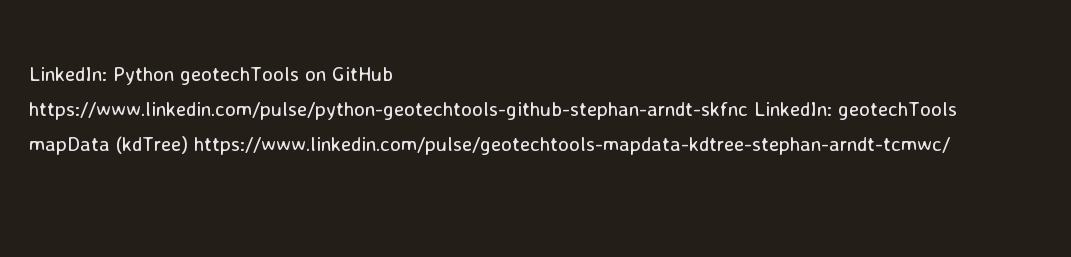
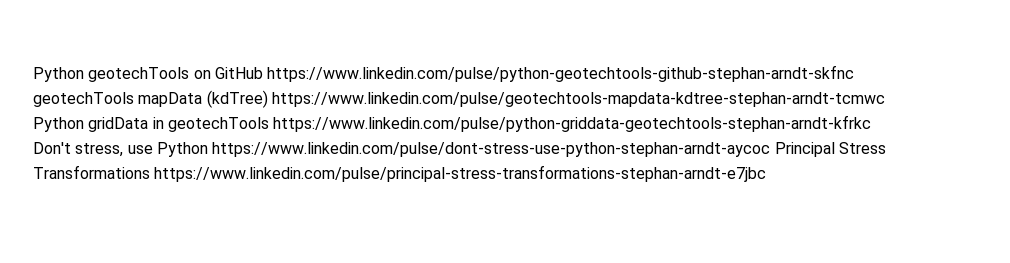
- LinkedIn: Python geotechTools on GitHub https://www.linkedin.com/pulse/python-geotechtools-github-stephan-arndt-skfnc LinkedIn: geotechTools mapData (kdTree) https://www.linkedin.com/pulse/geotechtools-mapdata-kdtree-stephan-arndt-tcmwc/
+ Python geotechTools on GitHub https://www.linkedin.com/pulse/python-geotechtools-github-stephan-arndt-skfnc
+ geotechTools mapData (kdTree) https://www.linkedin.com/pulse/geotechtools-mapdata-kdtree-stephan-arndt-tcmwc
+ Python gridData in geotechTools https://www.linkedin.com/pulse/python-griddata-geotechtools-stephan-arndt-kfrkc
+ Don't stress, use Python https://www.linkedin.com/pulse/dont-stress-use-python-stephan-arndt-aycoc Principal Stress Transformations https://www.linkedin.com/pulse/principal-stress-transformations-stephan-arndt-e7jbc

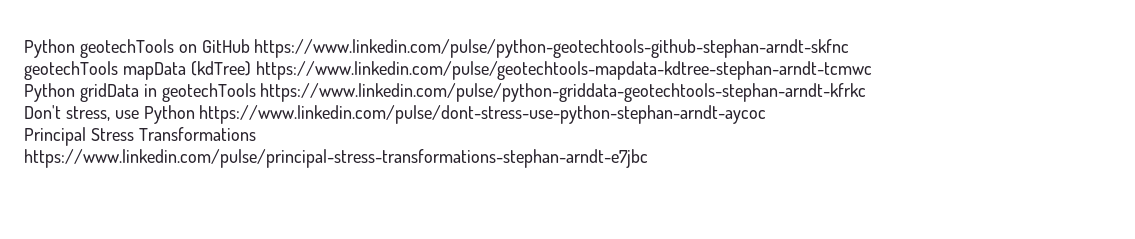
- Don't stress, use Python https://www.linkedin.com/pulse/dont-stress-use-python-stephan-arndt-aycoc Principal Stress Transformations https://www.linkedin.com/pulse/principal-stress-transformations-stephan-arndt-e7jbc
+ Don't stress, use Python https://www.linkedin.com/pulse/dont-stress-use-python-stephan-arndt-aycoc
+ Principal Stress Transformations
+ https://www.linkedin.com/pulse/principal-stress-transformations-stephan-arndt-e7jbc

